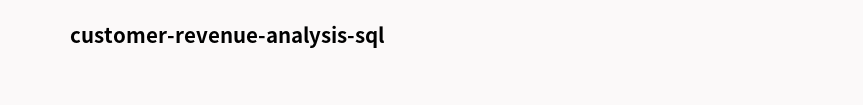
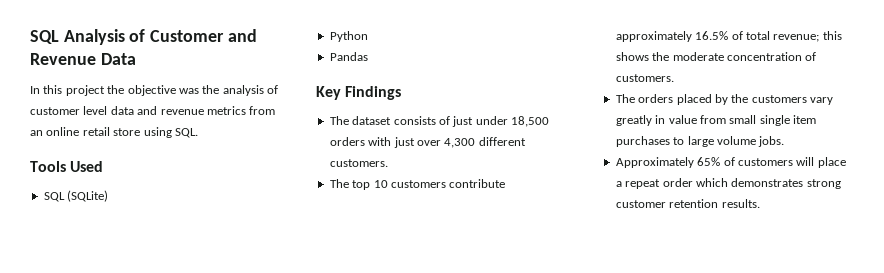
- customer-revenue-analysis-sql
+ SQL Analysis of Customer and Revenue Data
+ In this project the objective was the analysis of customer level data and revenue metrics from an online retail store using SQL.
+ Tools Used
+ SQL (SQLite)
+ Python
+ Pandas
+ Key Findings
+ The dataset consists of just under 18,500 orders with just over 4,300 different customers.
+ The top 10 customers contribute approximately 16.5% of total revenue; this shows the moderate concentration of customers.
+ The orders placed by the customers vary greatly in value from small single item purchases to large volume jobs.
+ Approximately 65% of customers will place a repeat order which demonstrates strong customer retention results.

